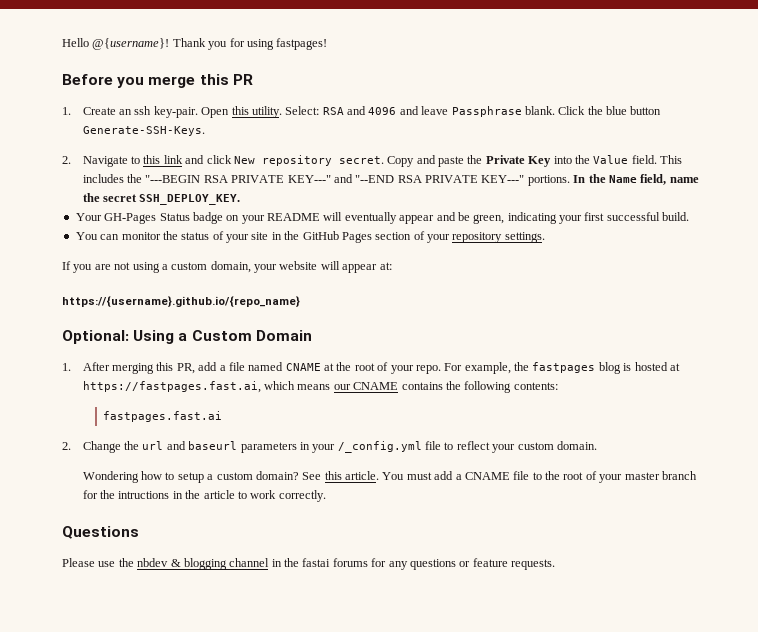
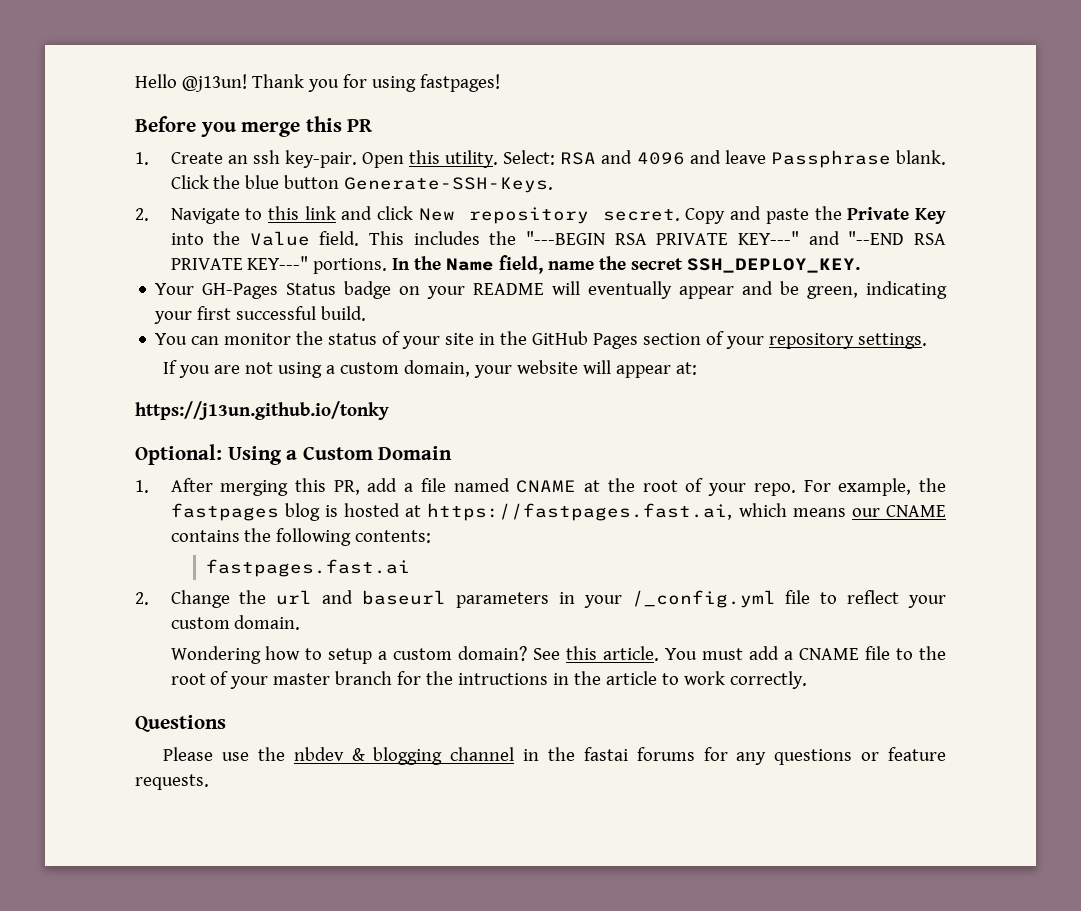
- Hello @{username}!
+ Hello @j13un!
- https://{username}.github.io/{repo_name}
+ https://j13un.github.io/tonky

